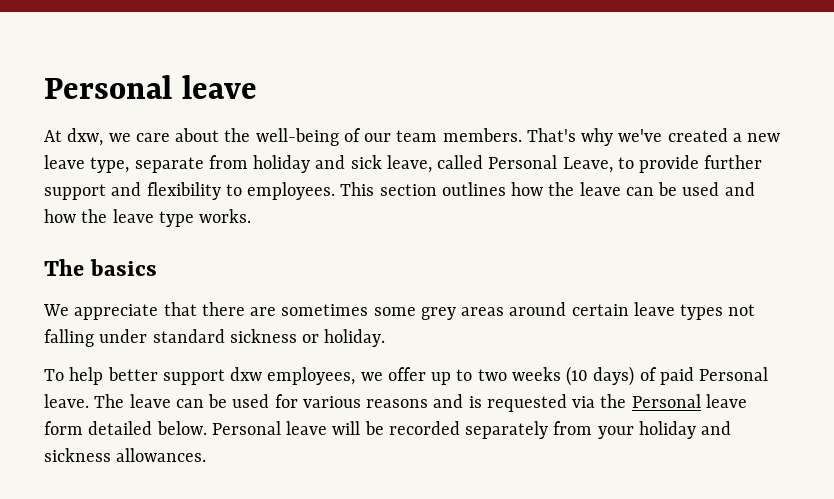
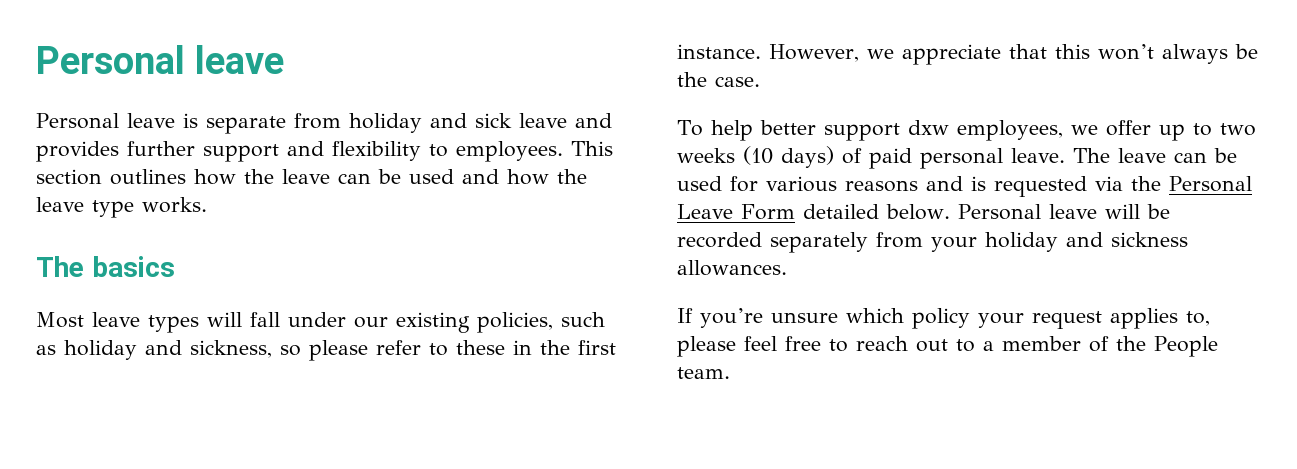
- At dxw, we care about the well-being of our team members. That's why we've created a new leave type, separate from holiday and sick leave, called Personal Leave, to provide further support and flexibility to employees.
+ Personal leave is separate from holiday and sick leave and provides further support and flexibility to employees.
- We appreciate that there are sometimes some grey areas around certain leave types not falling under standard sickness or holiday.
+ Most leave types will fall under our existing policies, such as holiday and sickness, so please refer to these in the first instance. However, we appreciate that this won’t always be the case.
- To help better support dxw employees, we offer up to two weeks (10 days) of paid Personal leave.
+ To help better support dxw employees, we offer up to two weeks (10 days) of paid personal leave.
- The leave can be used for various reasons and is requested via the Personal leave form detailed below.
+ The leave can be used for various reasons and is requested via the Personal Leave Form detailed below.
+ If you’re unsure which policy your request applies to, please feel free to reach out to a member of the People team.

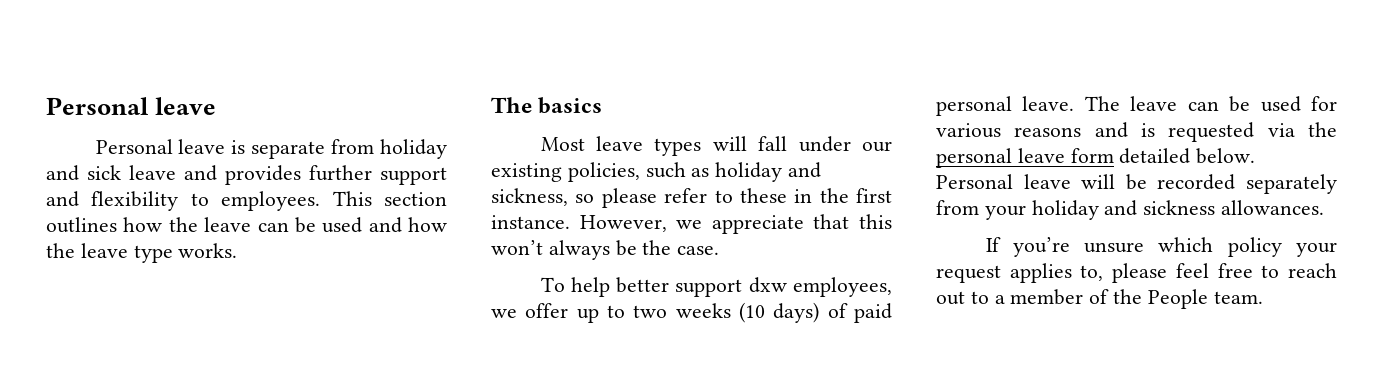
- The leave can be used for various reasons and is requested via the Personal Leave Form detailed below.
+ The leave can be used for various reasons and is requested via the personal leave form detailed below.

